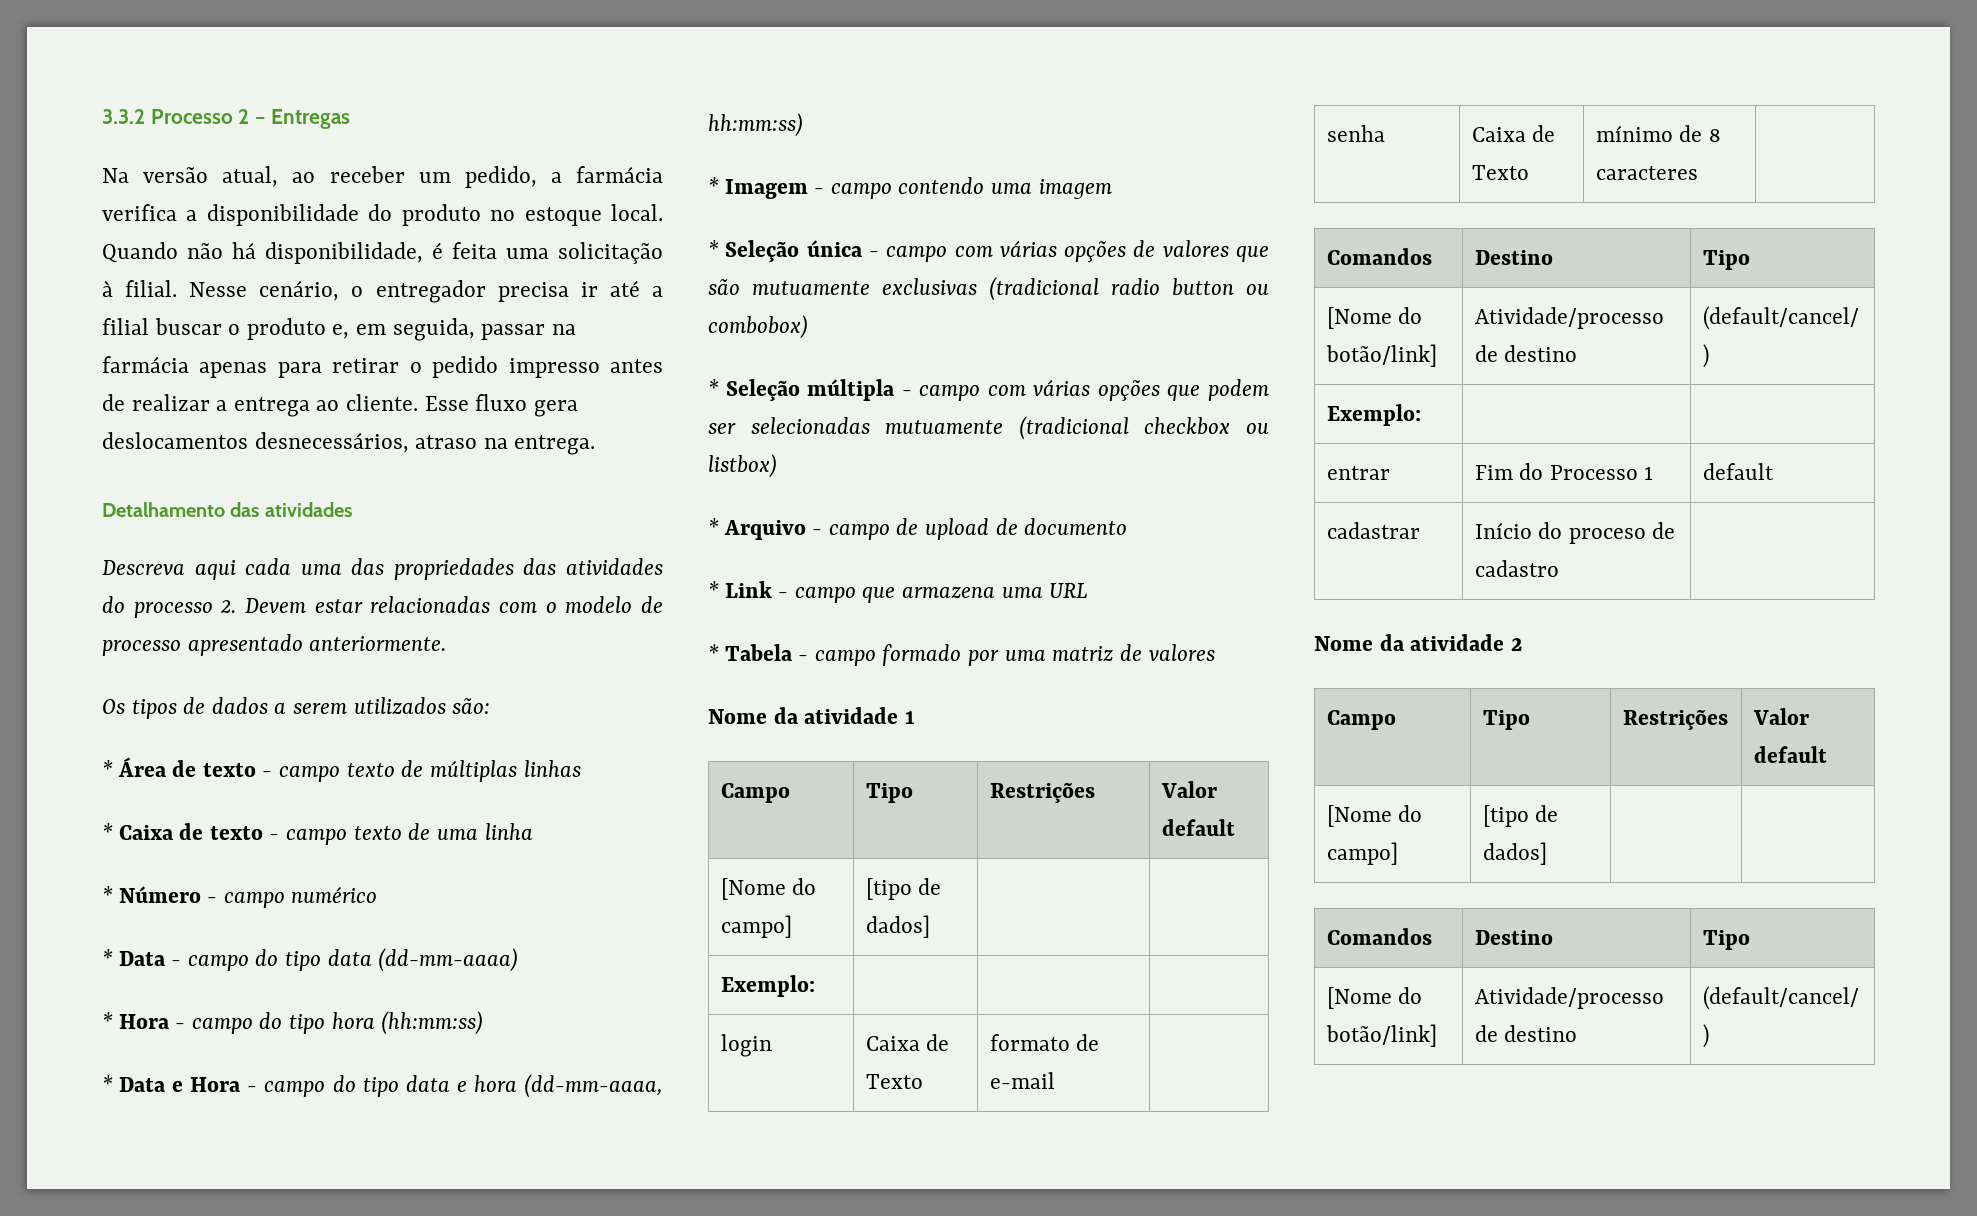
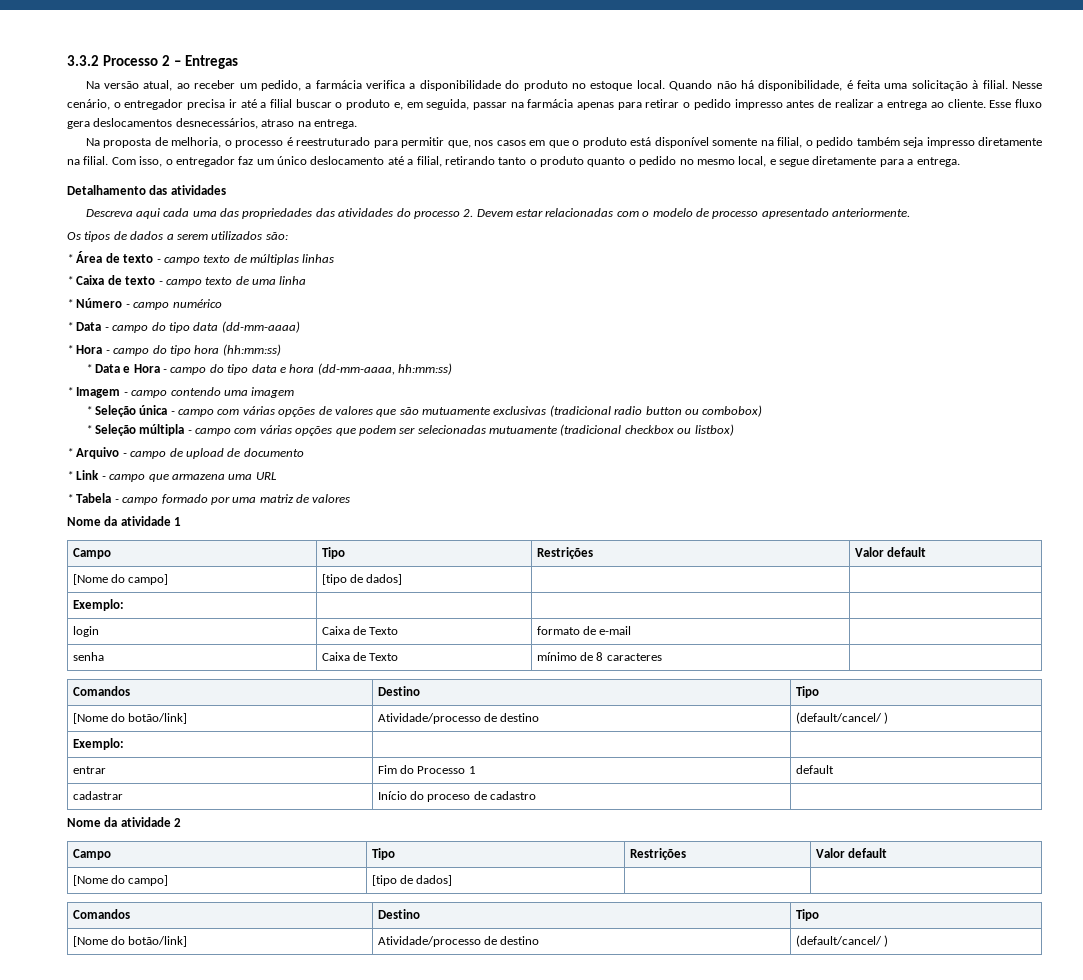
+ Na proposta de melhoria, o processo é reestruturado para permitir que, nos casos em que o produto está disponível somente na filial, o pedido também seja impresso diretamente na filial. Com isso, o entregador faz um único deslocamento até a filial, retirando tanto o produto quanto o pedido no mesmo local, e segue diretamente para a entrega.

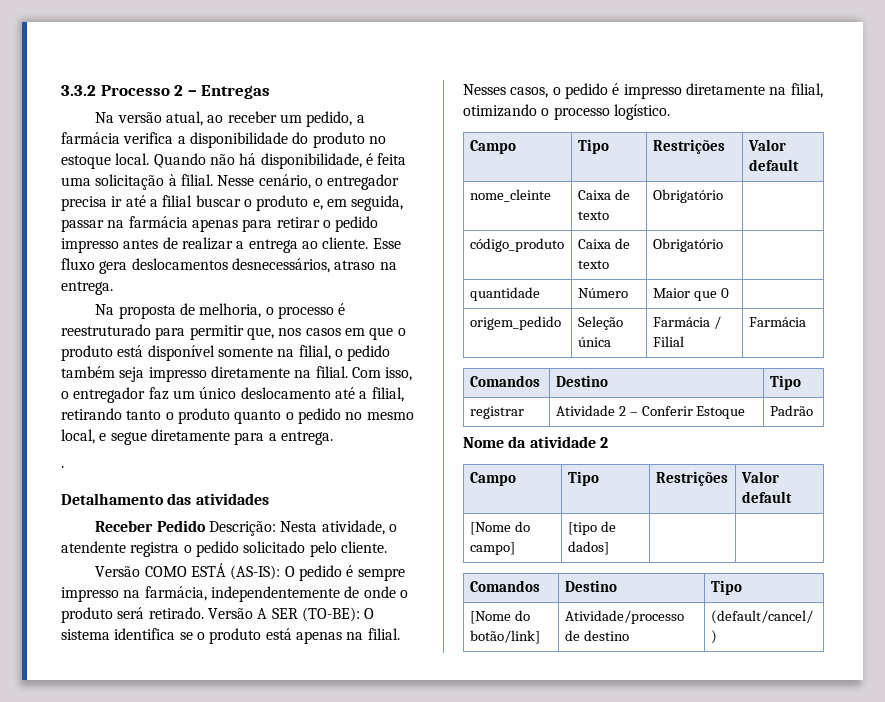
+ .
- Descreva aqui cada uma das propriedades das atividades do processo 2. Devem estar relacionadas com o modelo de processo apresentado anteriormente.
- Os tipos de dados a serem utilizados são:
- * Área de texto - campo texto de múltiplas linhas
- * Caixa de texto - campo texto de uma linha
- * Número - campo numérico
- * Data - campo do tipo data (dd-mm-aaaa)
- * Hora - campo do tipo hora (hh:mm:ss)
- * Data e Hora - campo do tipo data e hora (dd-mm-aaaa, hh:mm:ss)
- * Imagem - campo contendo uma imagem
- * Seleção única - campo com várias opções de valores que são mutuamente exclusivas (tradicional radio button ou combobox)
- * Seleção múltipla - campo com várias opções que podem ser selecionadas mutuamente (tradicional checkbox ou listbox)
- * Arquivo - campo de upload de documento
- * Link - campo que armazena uma URL
- * Tabela - campo formado por uma matriz de valores
- Nome da atividade 1
+ Receber Pedido Descrição: Nesta atividade, o atendente registra o pedido solicitado pelo cliente.
+ Versão COMO ESTÁ (AS-IS): O pedido é sempre impresso na farmácia, independentemente de onde o produto será retirado. Versão A SER (TO-BE): O sistema identifica se o produto está apenas na filial. Nesses casos, o pedido é impresso diretamente na filial, otimizando o processo logístico.
  Campo | Tipo | Restrições | Valor default
- [Nome do campo] | [tipo de dados] | |
- Exemplo: | | |
- login | Caixa de Texto | formato de e-mail |
- senha | Caixa de Texto | mínimo de 8 caracteres |
+ nome_cleinte | Caixa de texto | Obrigatório |
+ código_produto | Caixa de texto | Obrigatório |
+ quantidade | Número | Maior que 0 |
+ origem_pedido | Seleção única | Farmácia / Filial | Farmácia
  Comandos | Destino | Tipo
- [Nome do botão/link] | Atividade/processo de destino | (default/cancel/ )
- Exemplo: | |
- entrar | Fim do Processo 1 | default
- cadastrar | Início do proceso de cadastro |
+ registrar | Atividade 2 – Conferir Estoque | Padrão

